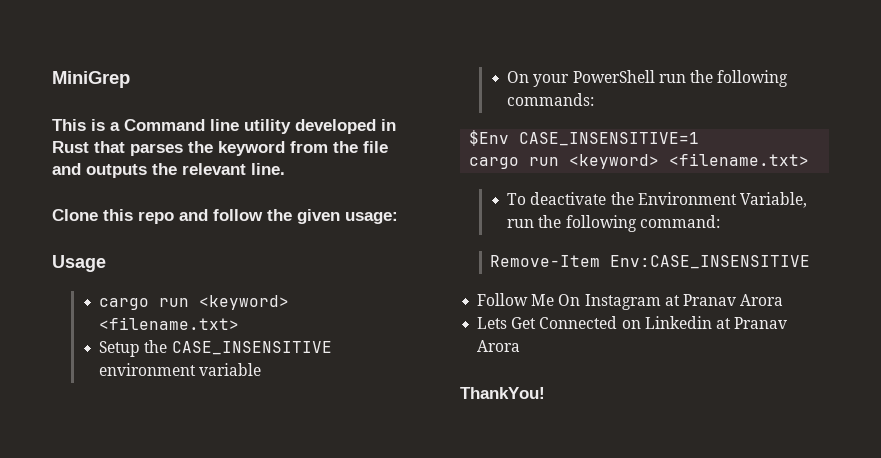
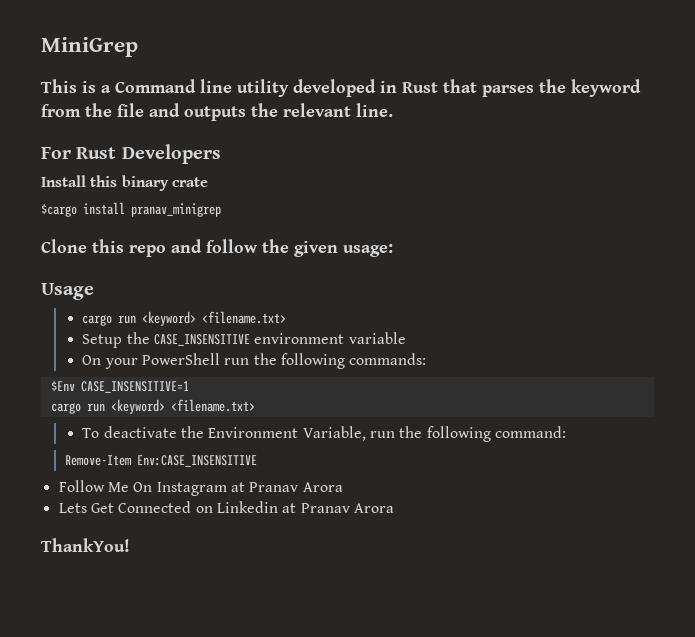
+ For Rust Developers
+ Install this binary crate
+ $cargo install pranav_minigrep

